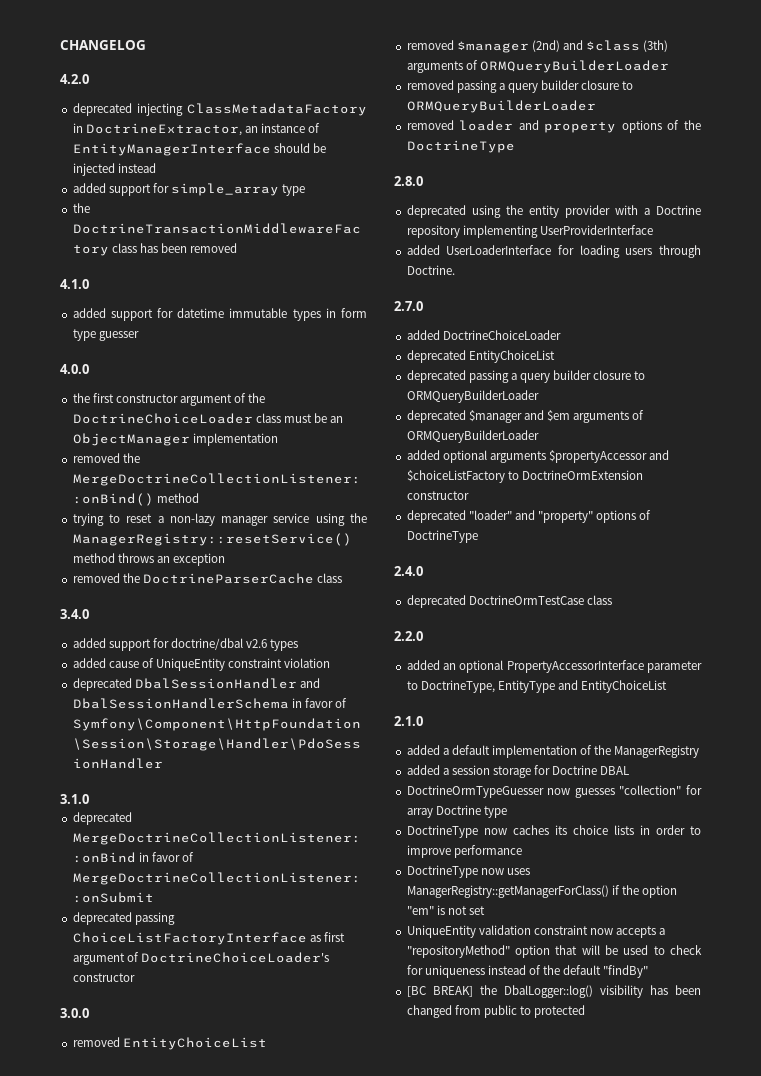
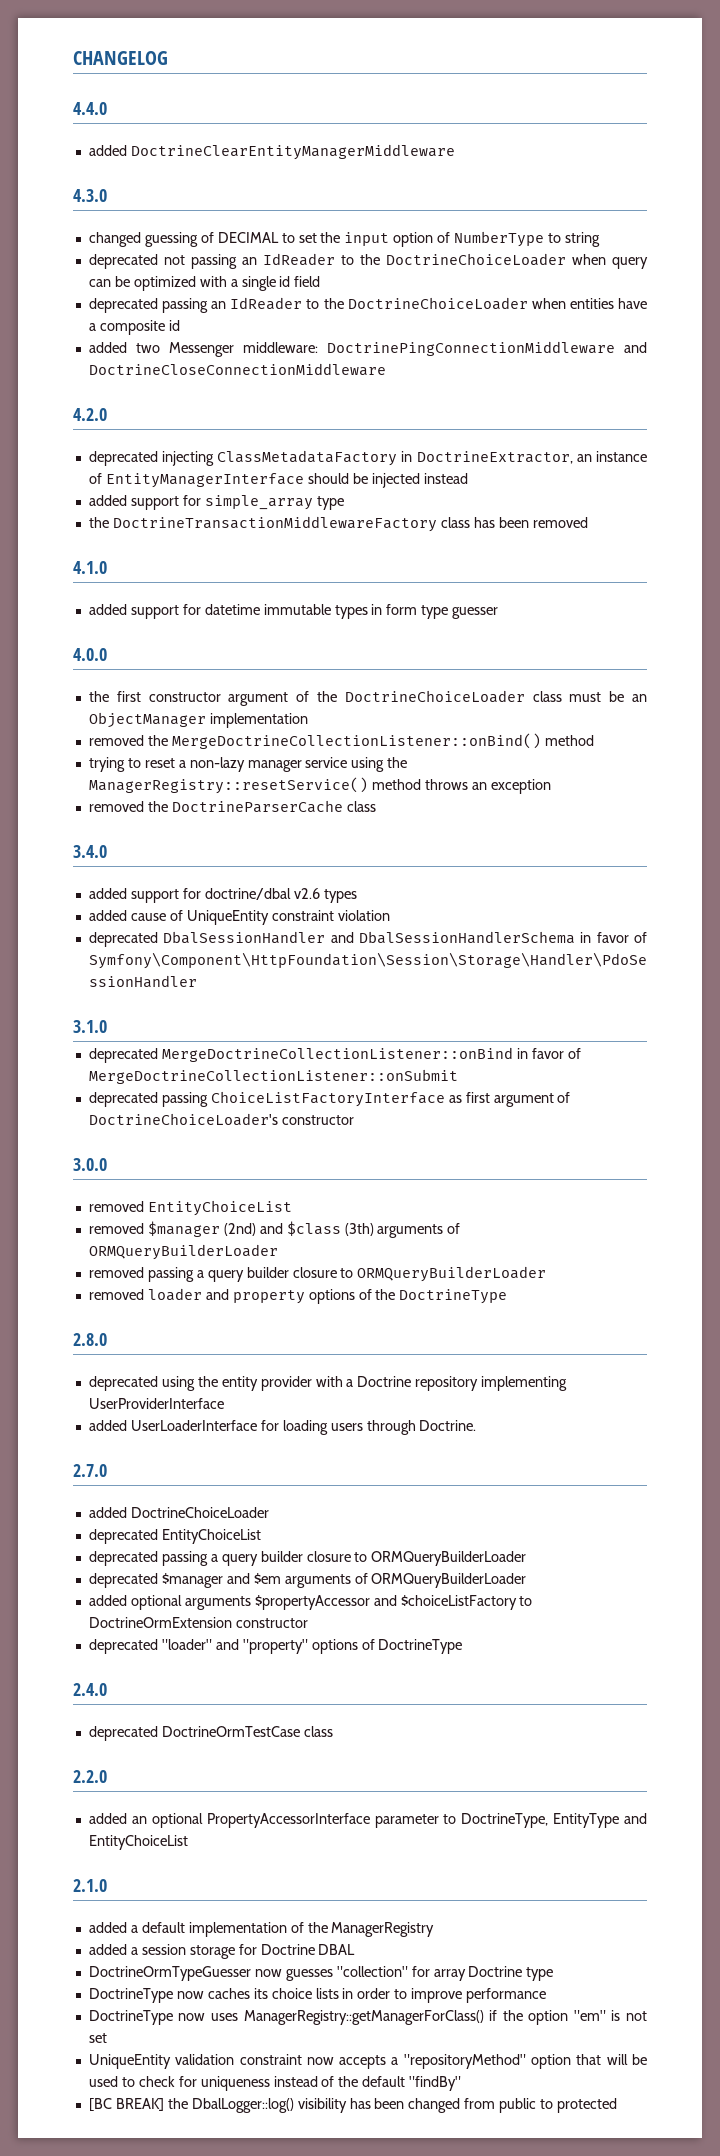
+ 4.4.0
+ added DoctrineClearEntityManagerMiddleware
+ 4.3.0
+ changed guessing of DECIMAL to set the input option of NumberType to string
+ deprecated not passing an IdReader to the DoctrineChoiceLoader when query can be optimized with a single id field
+ deprecated passing an IdReader to the DoctrineChoiceLoader when entities have a composite id
+ added two Messenger middleware: DoctrinePingConnectionMiddleware and DoctrineCloseConnectionMiddleware

